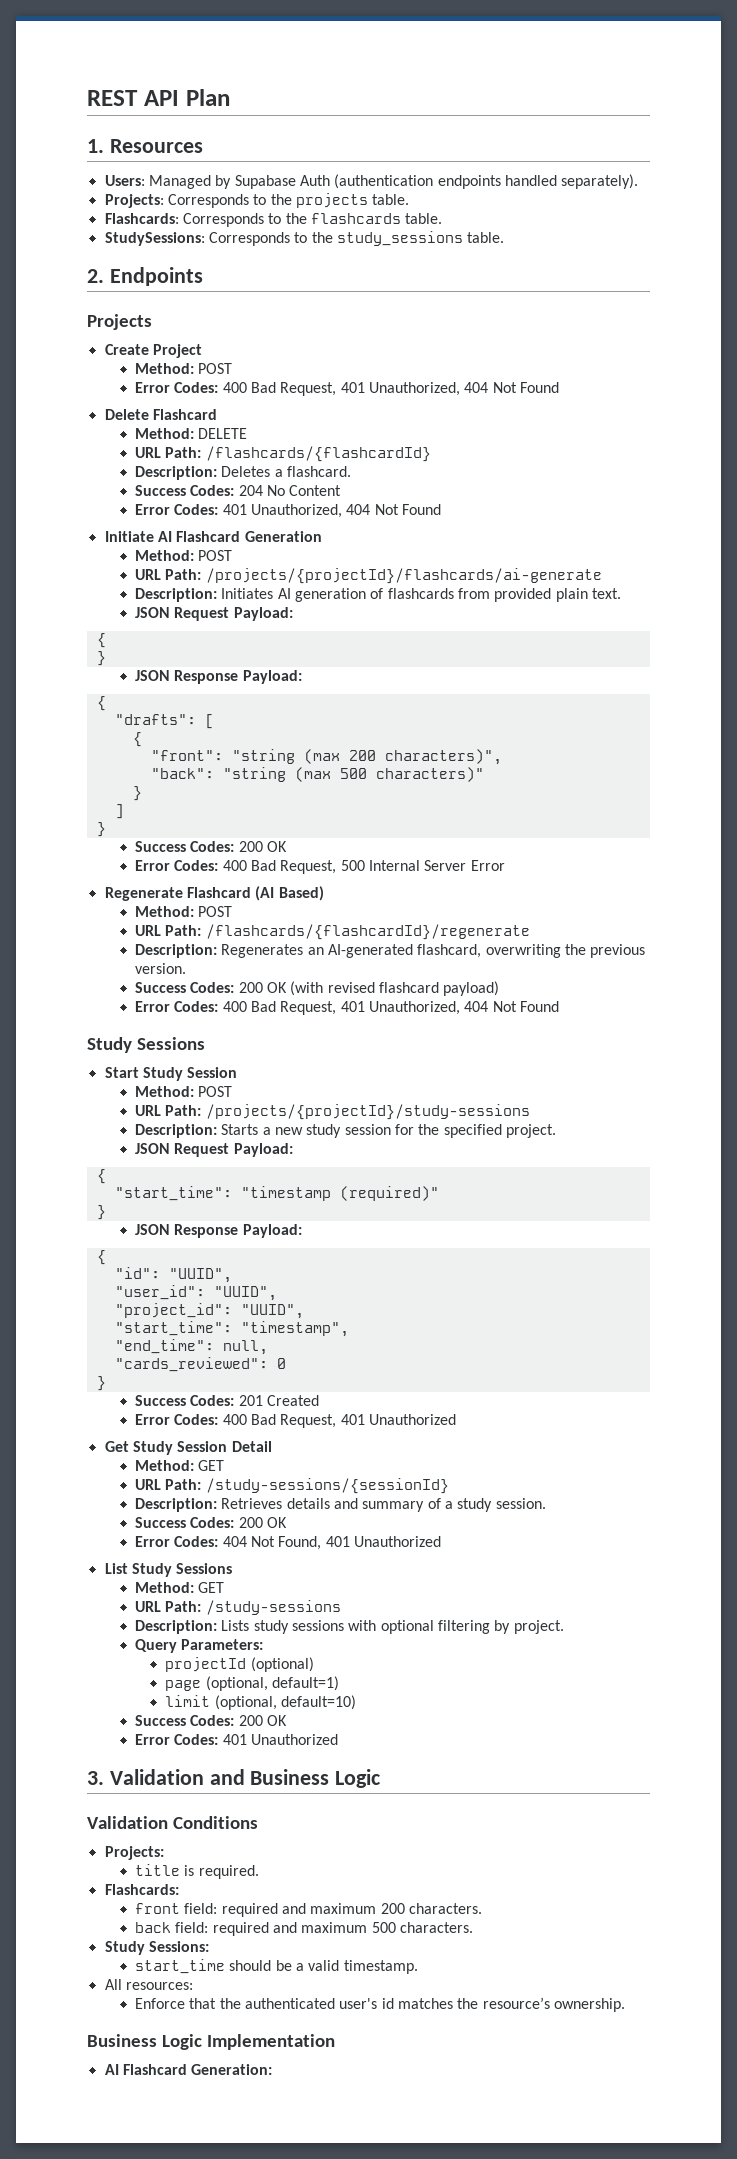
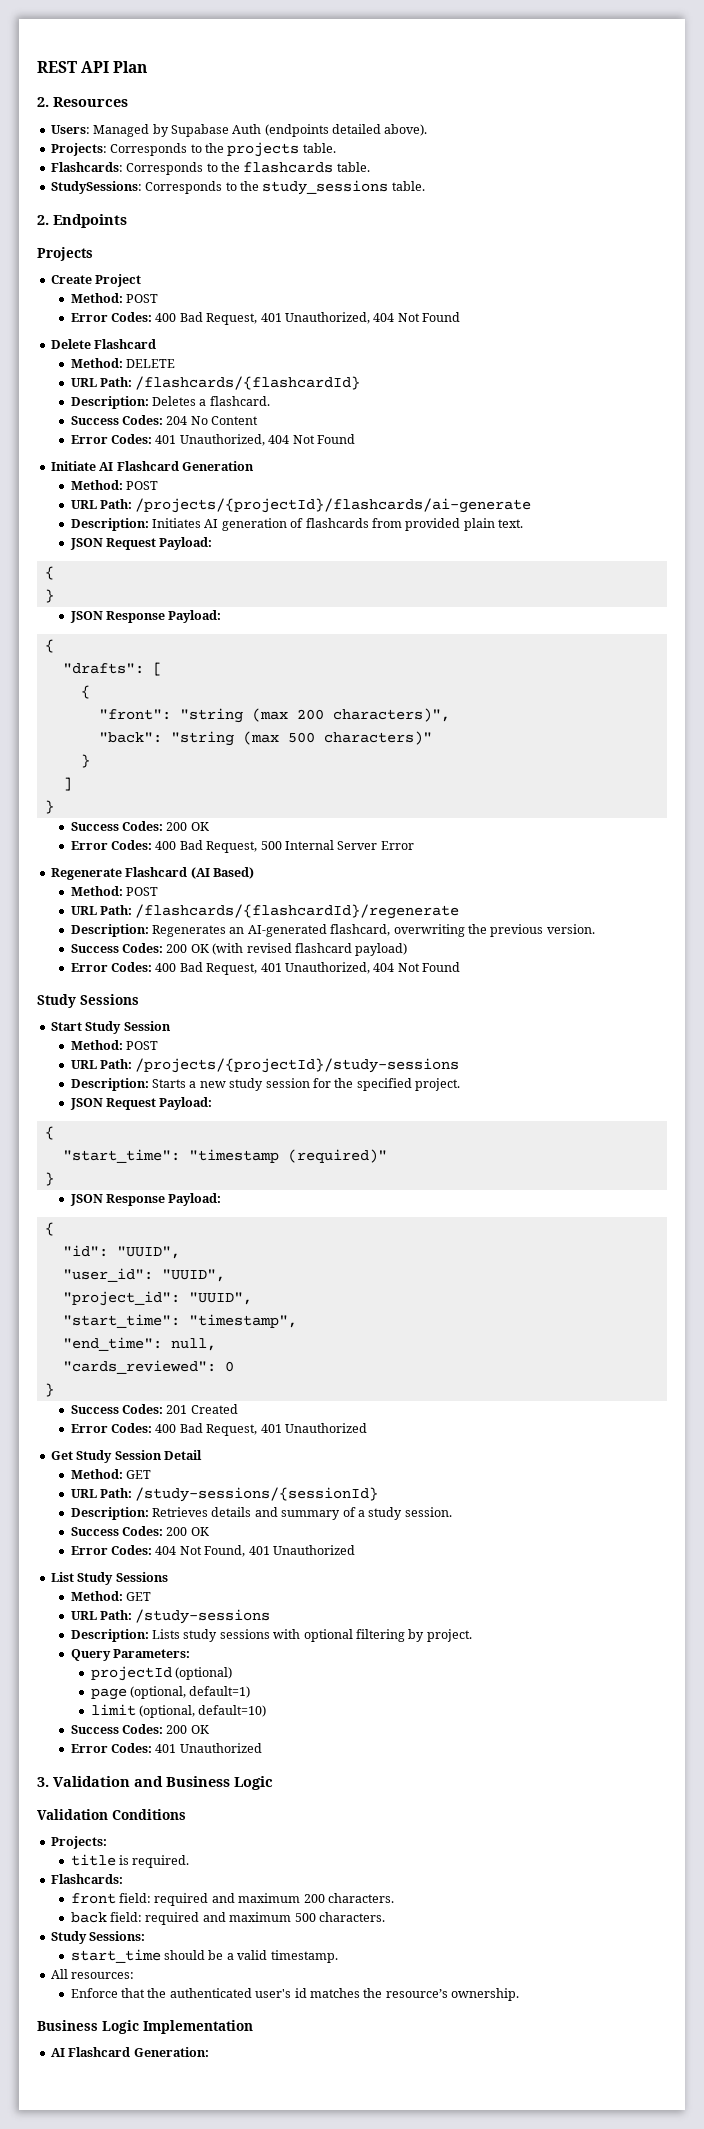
- 1. Resources
+ 2. Resources
- Users: Managed by Supabase Auth (authentication endpoints handled separately).
+ Users: Managed by Supabase Auth (endpoints detailed above).

